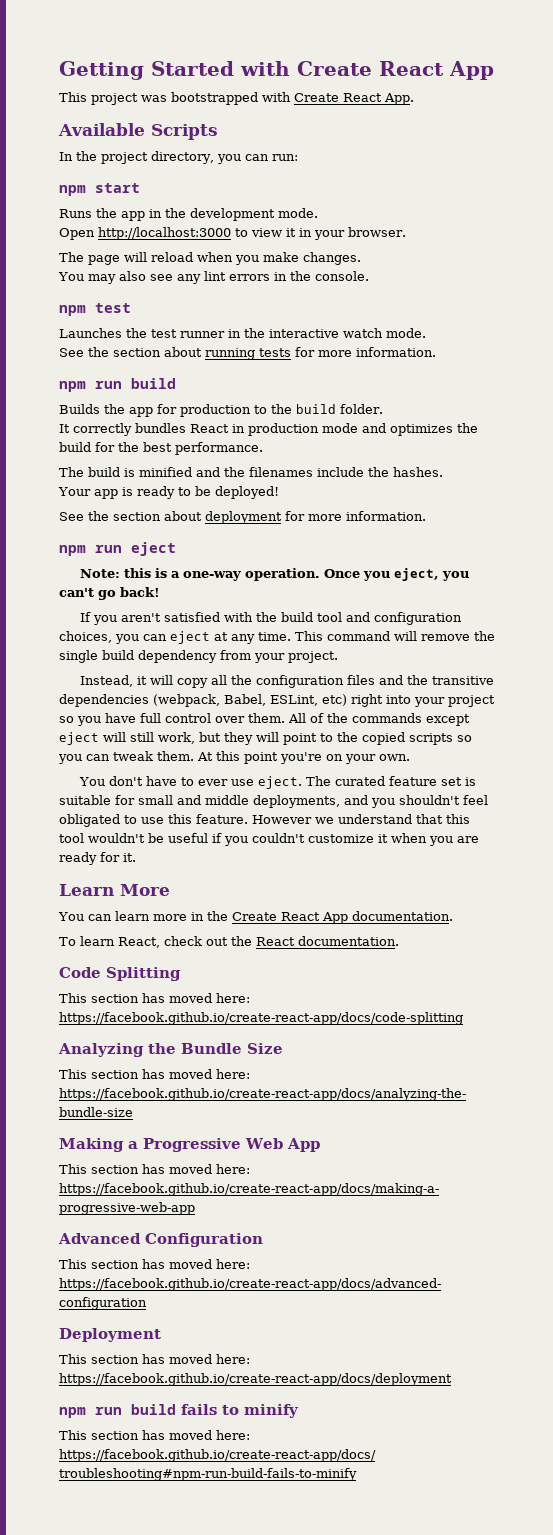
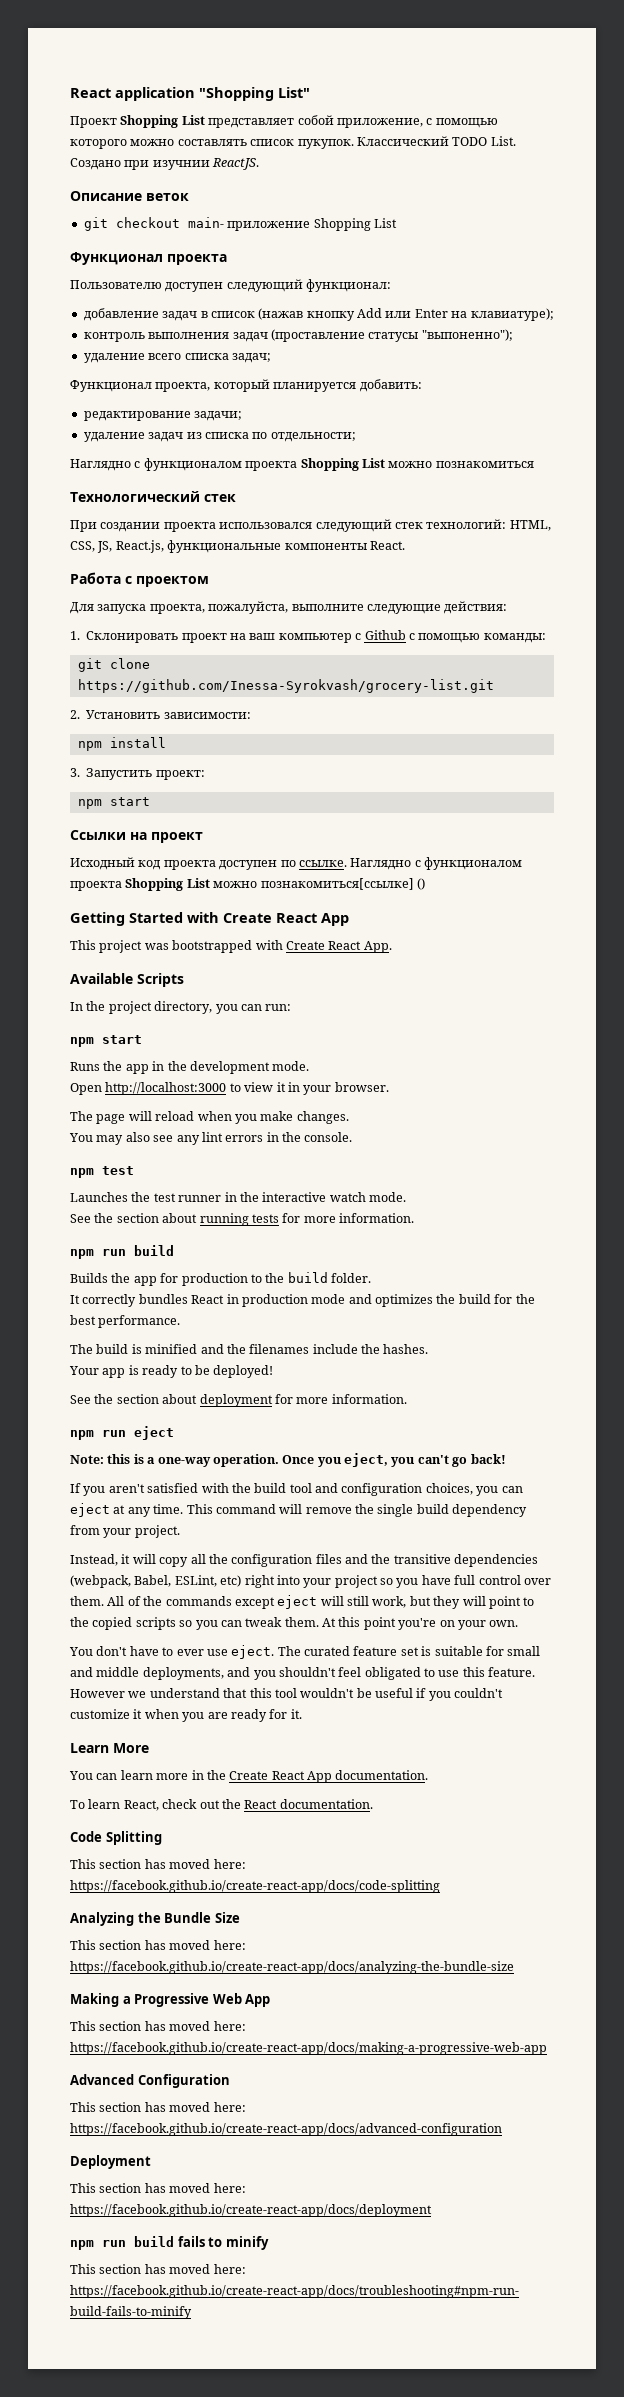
+ React application "Shopping List"
+ Проект Shopping List представляет собой приложение, с помощью которого можно составлять список пукупок. Классический TODO List. Создано при изучнии ReactJS.
+ Описание веток
+ git checkout main- приложение Shopping List
+ Функционал проекта
+ Пользователю доступен следующий функционал:
+ добавление задач в список (нажав кнопку Add или Enter на клавиатуре);
+ контроль выполнения задач (проставление статусы "выпоненно");
+ удаление всего списка задач;
+ Функционал проекта, который планируется добавить:
+ редактирование задачи;
+ удаление задач из списка по отдельности;
+ Наглядно c функционалом проекта Shopping List можно познакомиться
+ Технологический стек
+ При создании проекта использовался следующий стек технологий: HTML, CSS, JS, React.js, функциональные компоненты React.
+ Работа с проектом
+ Для запуска проекта, пожалуйста, выполните следующие действия:
+ 1. Склонировать проект на ваш компьютер с Github с помощью команды:
+ git clone https://github.com/Inessa-Syrokvash/grocery-list.git
+ 2. Установить зависимости:
+ npm install
+ 3. Запустить проект:
+ npm start
+ Ссылки на проект
+ Исходный код проекта доступен по ссылке. Наглядно c функционалом проекта Shopping List можно познакомиться[ссылке] ()

